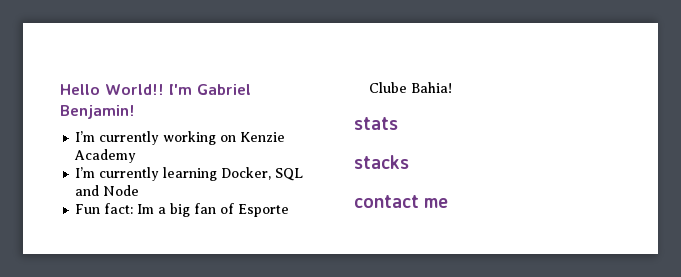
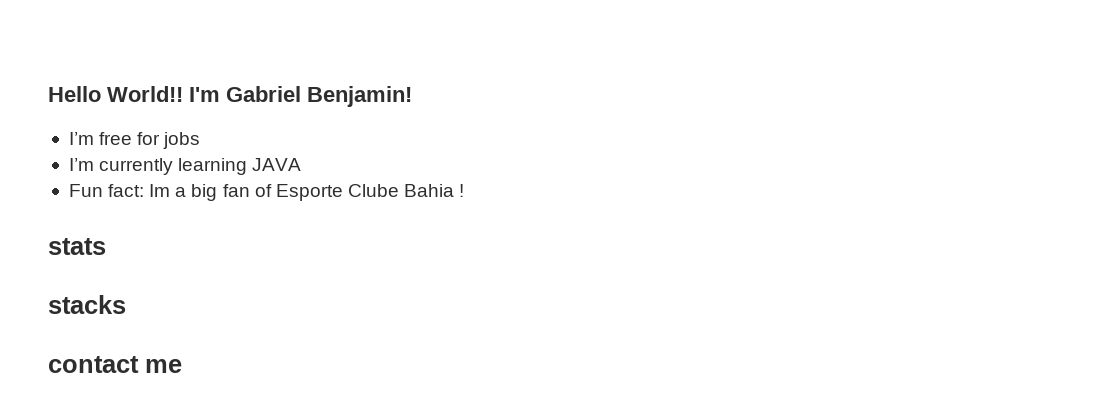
- I’m currently working on Kenzie Academy
+ I’m free for jobs
- I’m currently learning Docker, SQL and Node
+ I’m currently learning JAVA
- Fun fact: Im a big fan of Esporte Clube Bahia!
+ Fun fact: Im a big fan of Esporte Clube Bahia !

